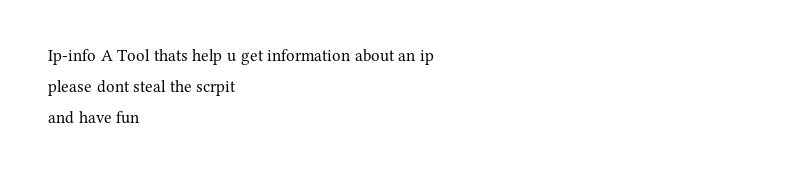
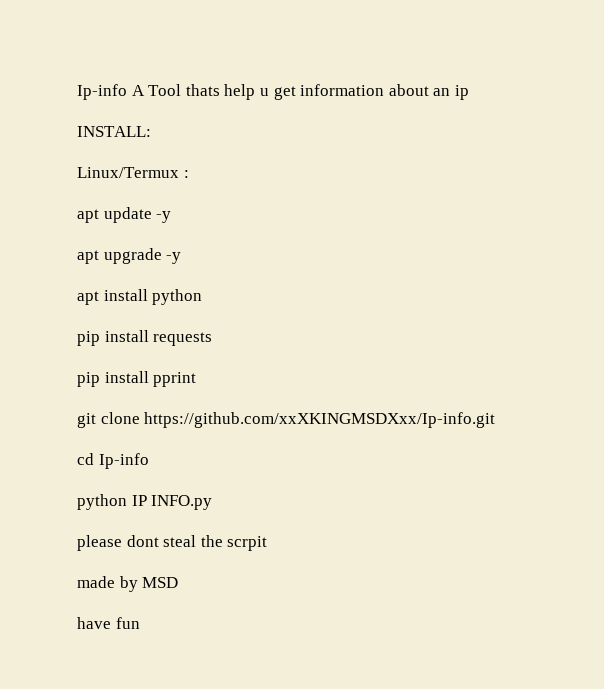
+ INSTALL:
+ Linux/Termux :
+ apt update -y
+ apt upgrade -y
+ apt install python
+ pip install requests
+ pip install pprint
+ git clone https://github.com/xxXKINGMSDXxx/Ip-info.git
+ cd Ip-info
+ python IP INFO.py
- and have fun
+ made by MSD
+ have fun

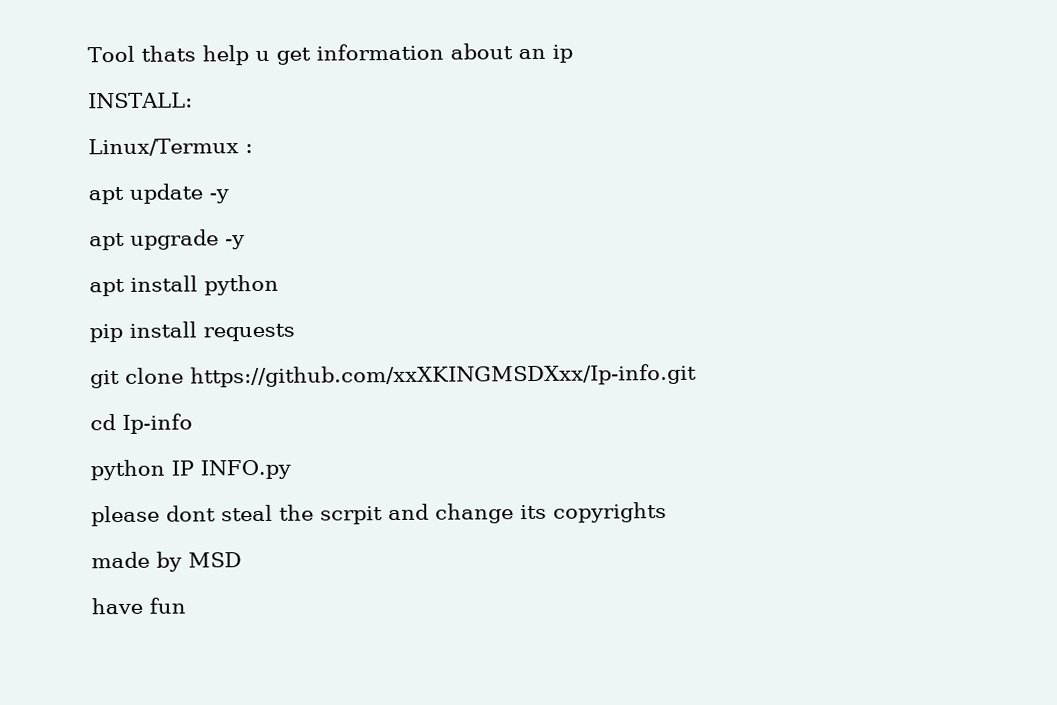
- Ip-info A Tool thats help u get information about an ip
+ Tool thats help u get information about an ip
- pip install pprint
- please dont steal the scrpit
+ please dont steal the scrpit and change its copyrights

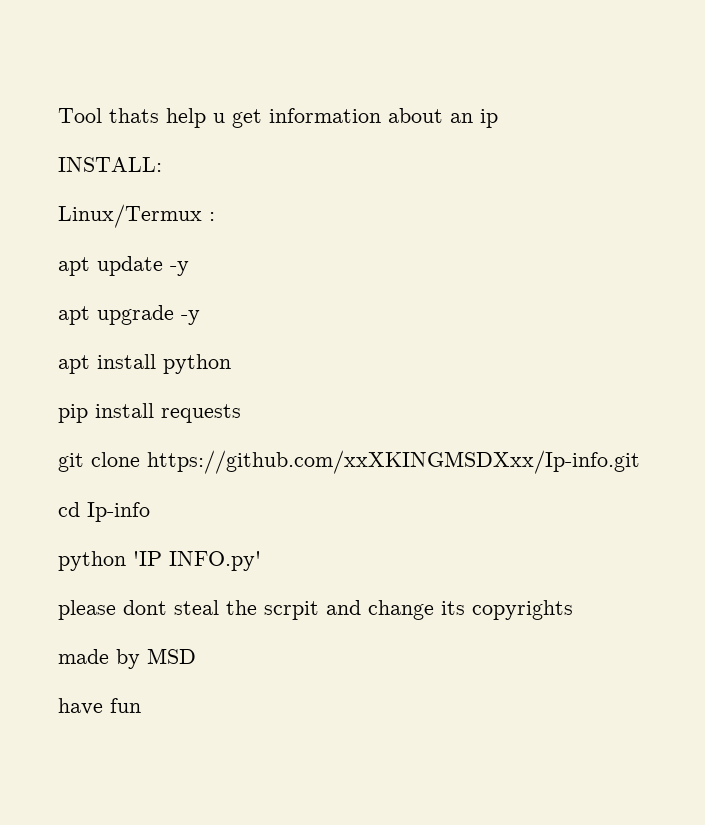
- python IP INFO.py
+ python 'IP INFO.py'

